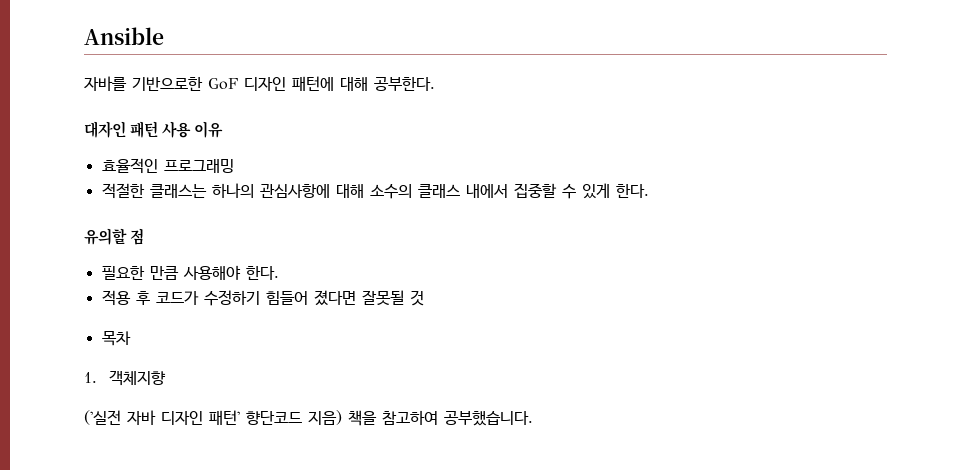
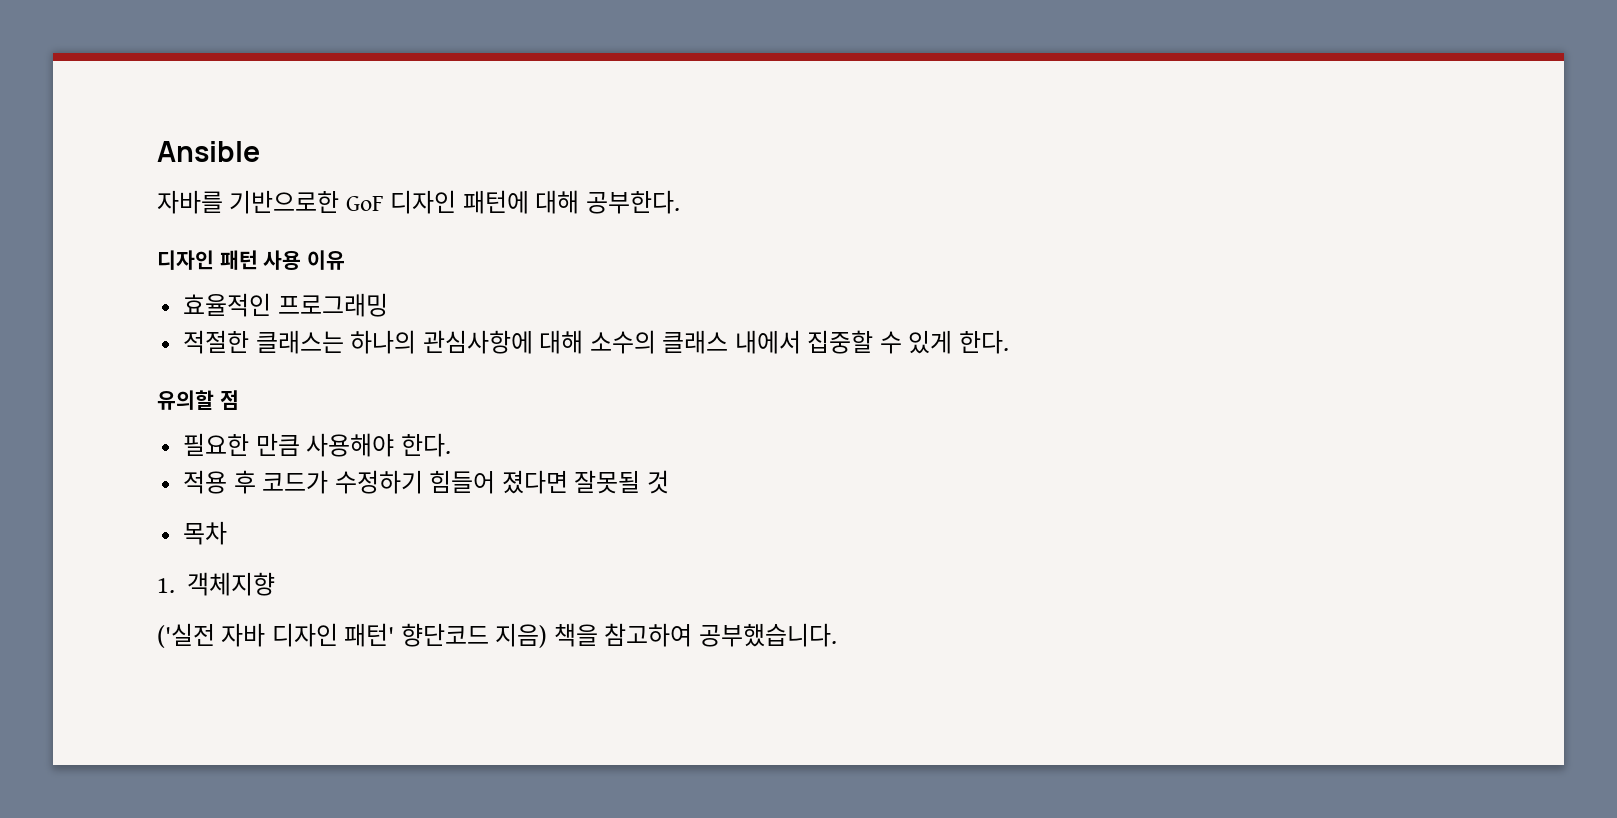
- 대자인 패턴 사용 이유
+ 디자인 패턴 사용 이유

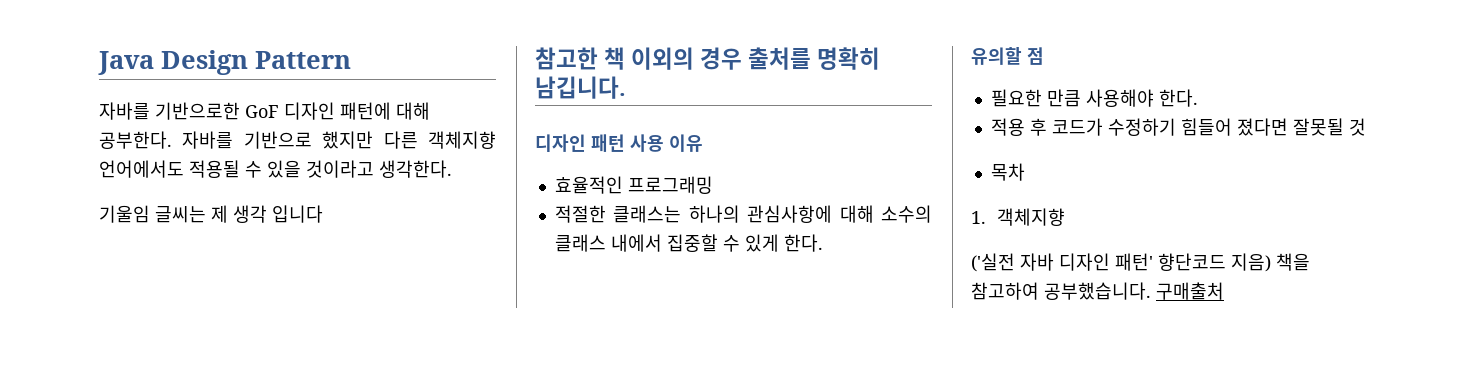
- Ansible
+ Java Design Pattern
+ 자바를 기반으로 했지만 다른 객체지향 언어에서도 적용될 수 있을 것이라고 생각한다.
+ 기울임 글씨는 제 생각 입니다
+ 참고한 책 이외의 경우 출처를 명확히 남깁니다.
+ 구매출처

